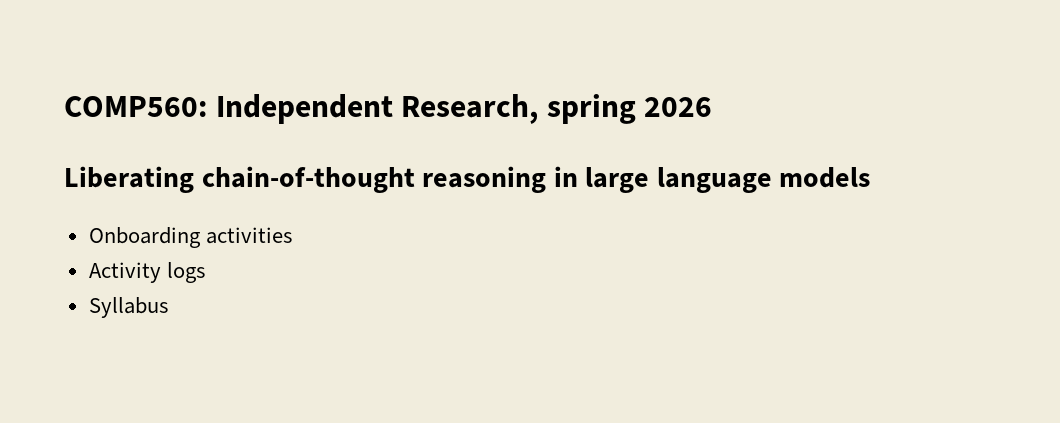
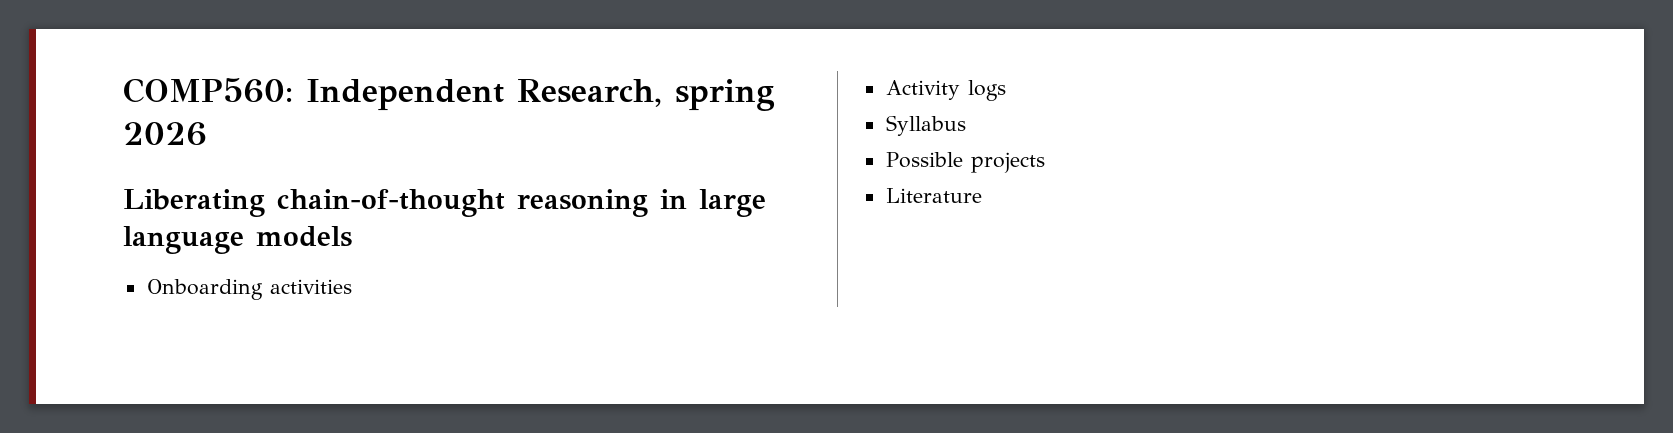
+ Possible projects
+ Literature

